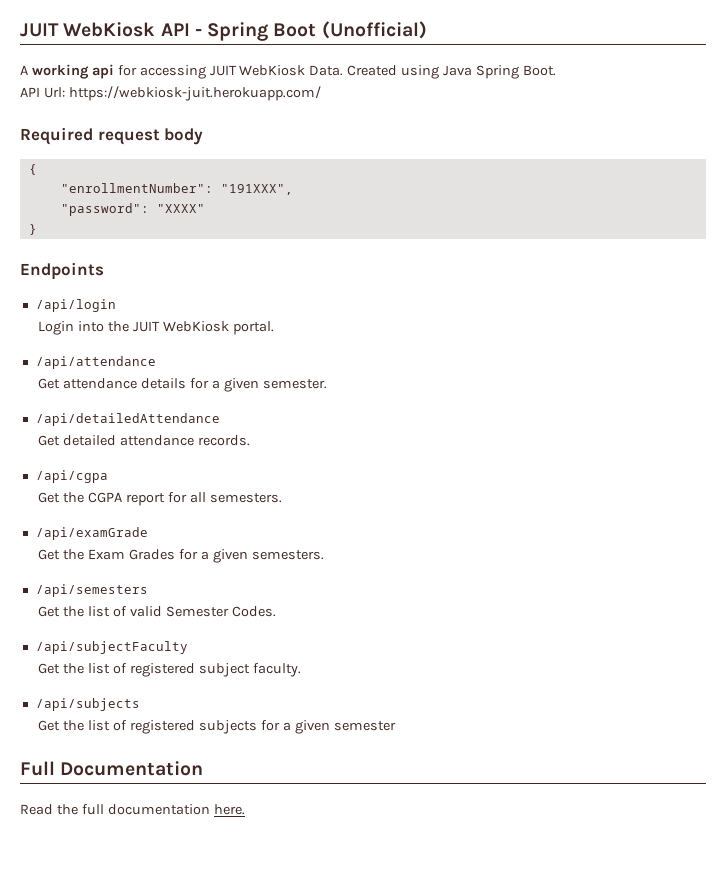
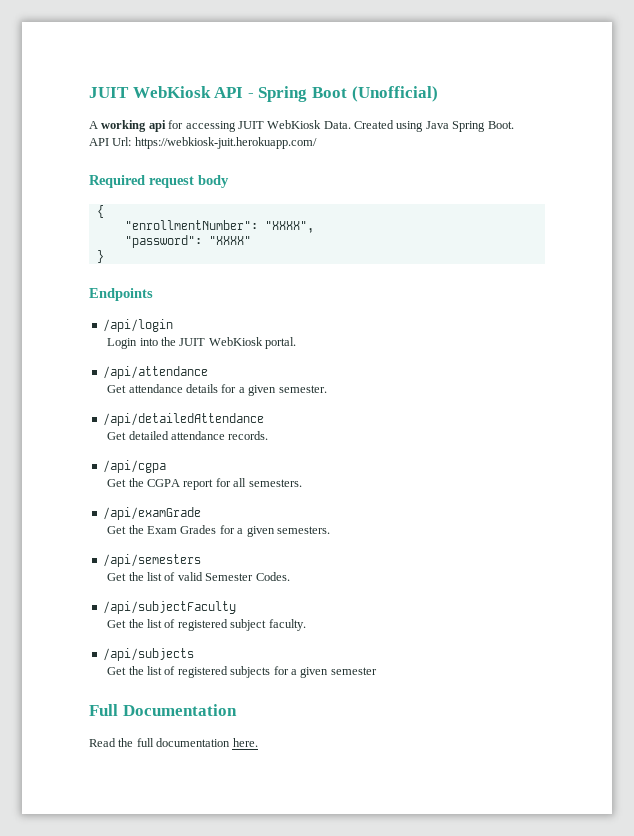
- "enrollmentNumber": "191XXX",
+ "enrollmentNumber": "XXXX",

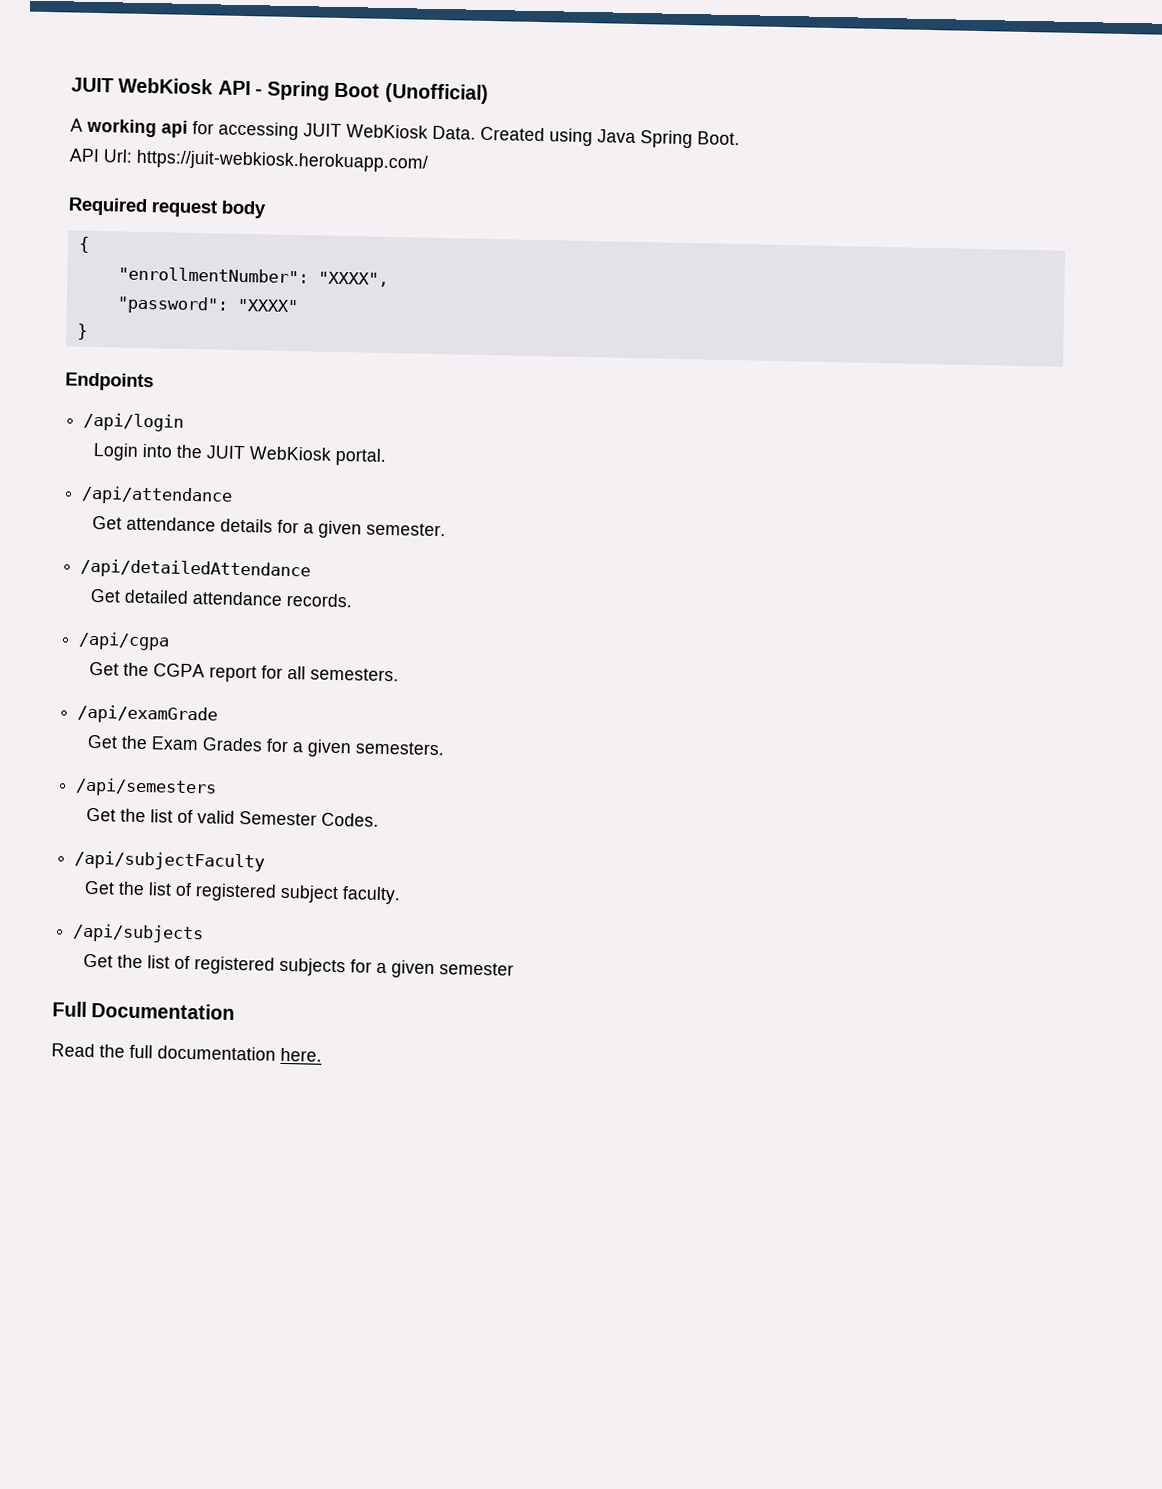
- API Url: https://webkiosk-juit.herokuapp.com/
+ API Url: https://juit-webkiosk.herokuapp.com/

